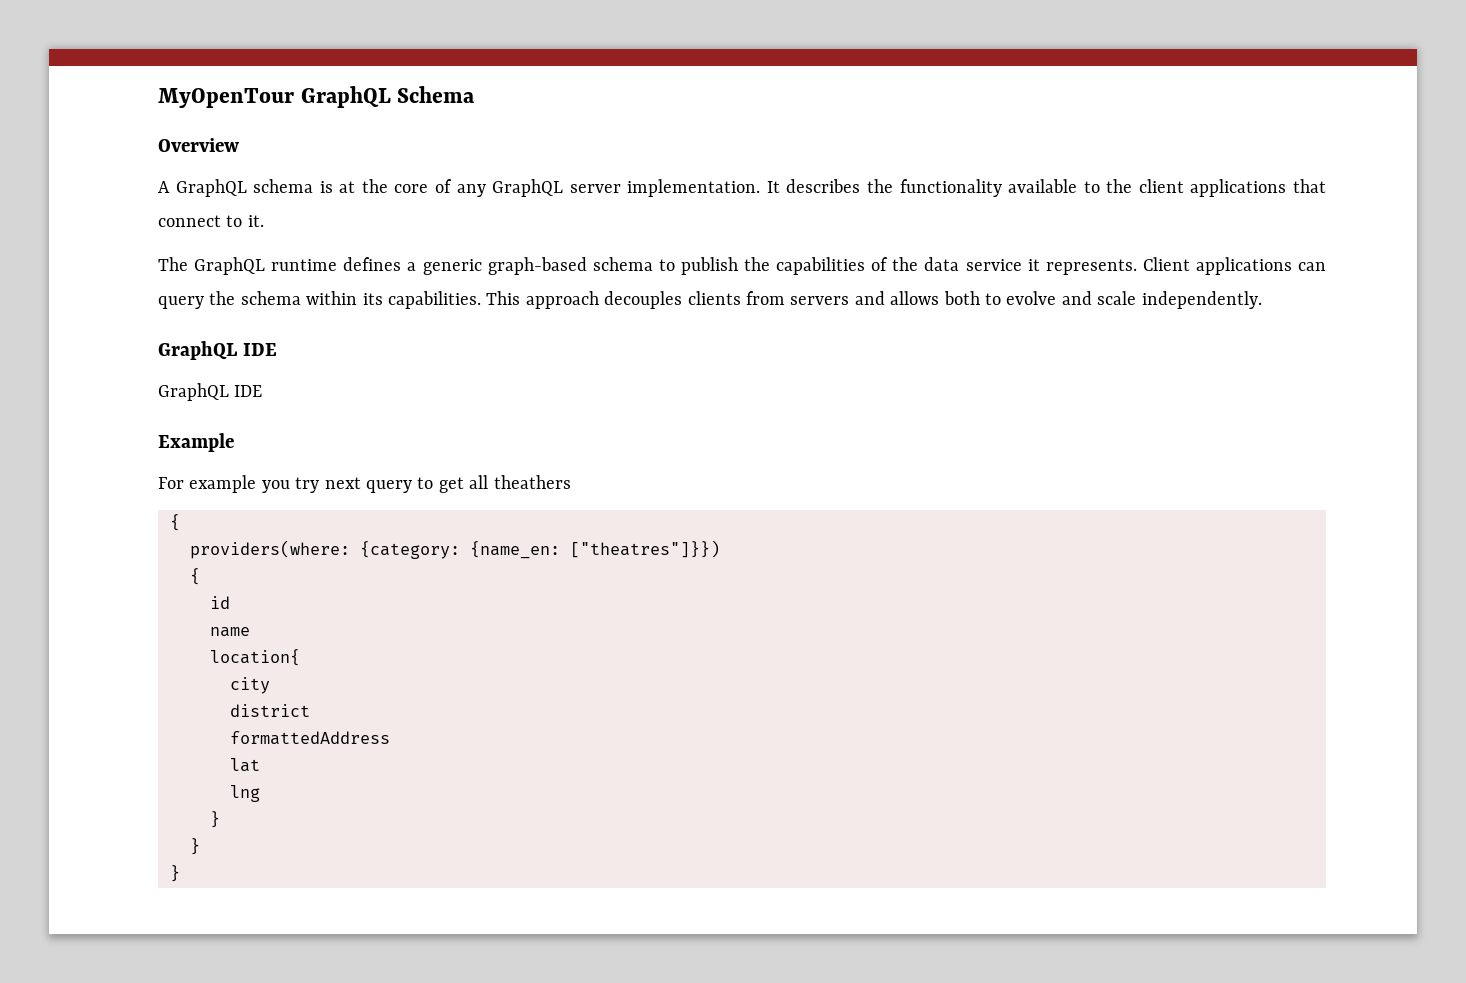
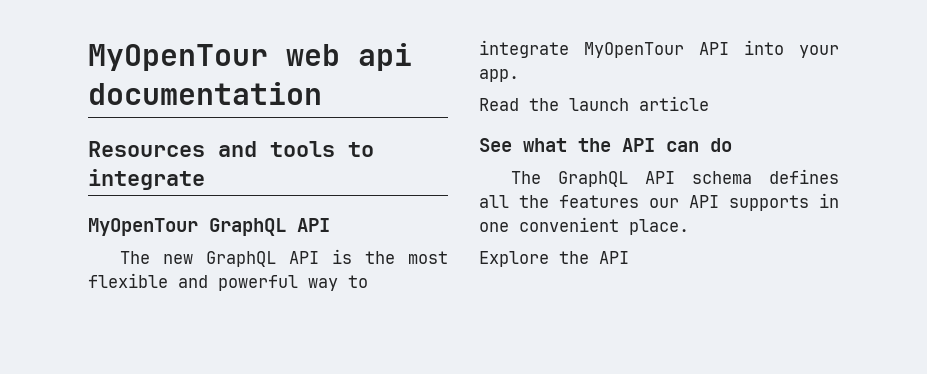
- MyOpenTour GraphQL Schema
- Overview
- A GraphQL schema is at the core of any GraphQL server implementation. It describes the functionality available to the client applications that connect to it.
- The GraphQL runtime defines a generic graph-based schema to publish the capabilities of the data service it represents. Client applications can query the schema within its capabilities. This approach decouples clients from servers and allows both to evolve and scale independently.
- GraphQL IDE
- GraphQL IDE
- Example
- For example you try next query to get all theathers
- {
- providers(where: {category: {name_en: ["theatres"]}})
- {
- id
- name
- location{
- city
- district
- formattedAddress
- lat
- lng
- }
- }
- }
+ MyOpenTour web api documentation
+ Resources and tools to integrate
+ MyOpenTour GraphQL API
+ The new GraphQL API is the most flexible and powerful way to integrate MyOpenTour API into your app.
+ Read the launch article
+ See what the API can do
+ The GraphQL API schema defines all the features our API supports in one convenient place.
+ Explore the API

